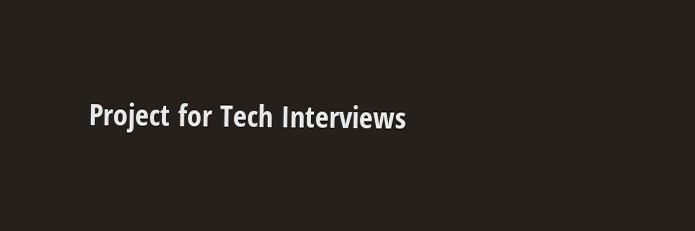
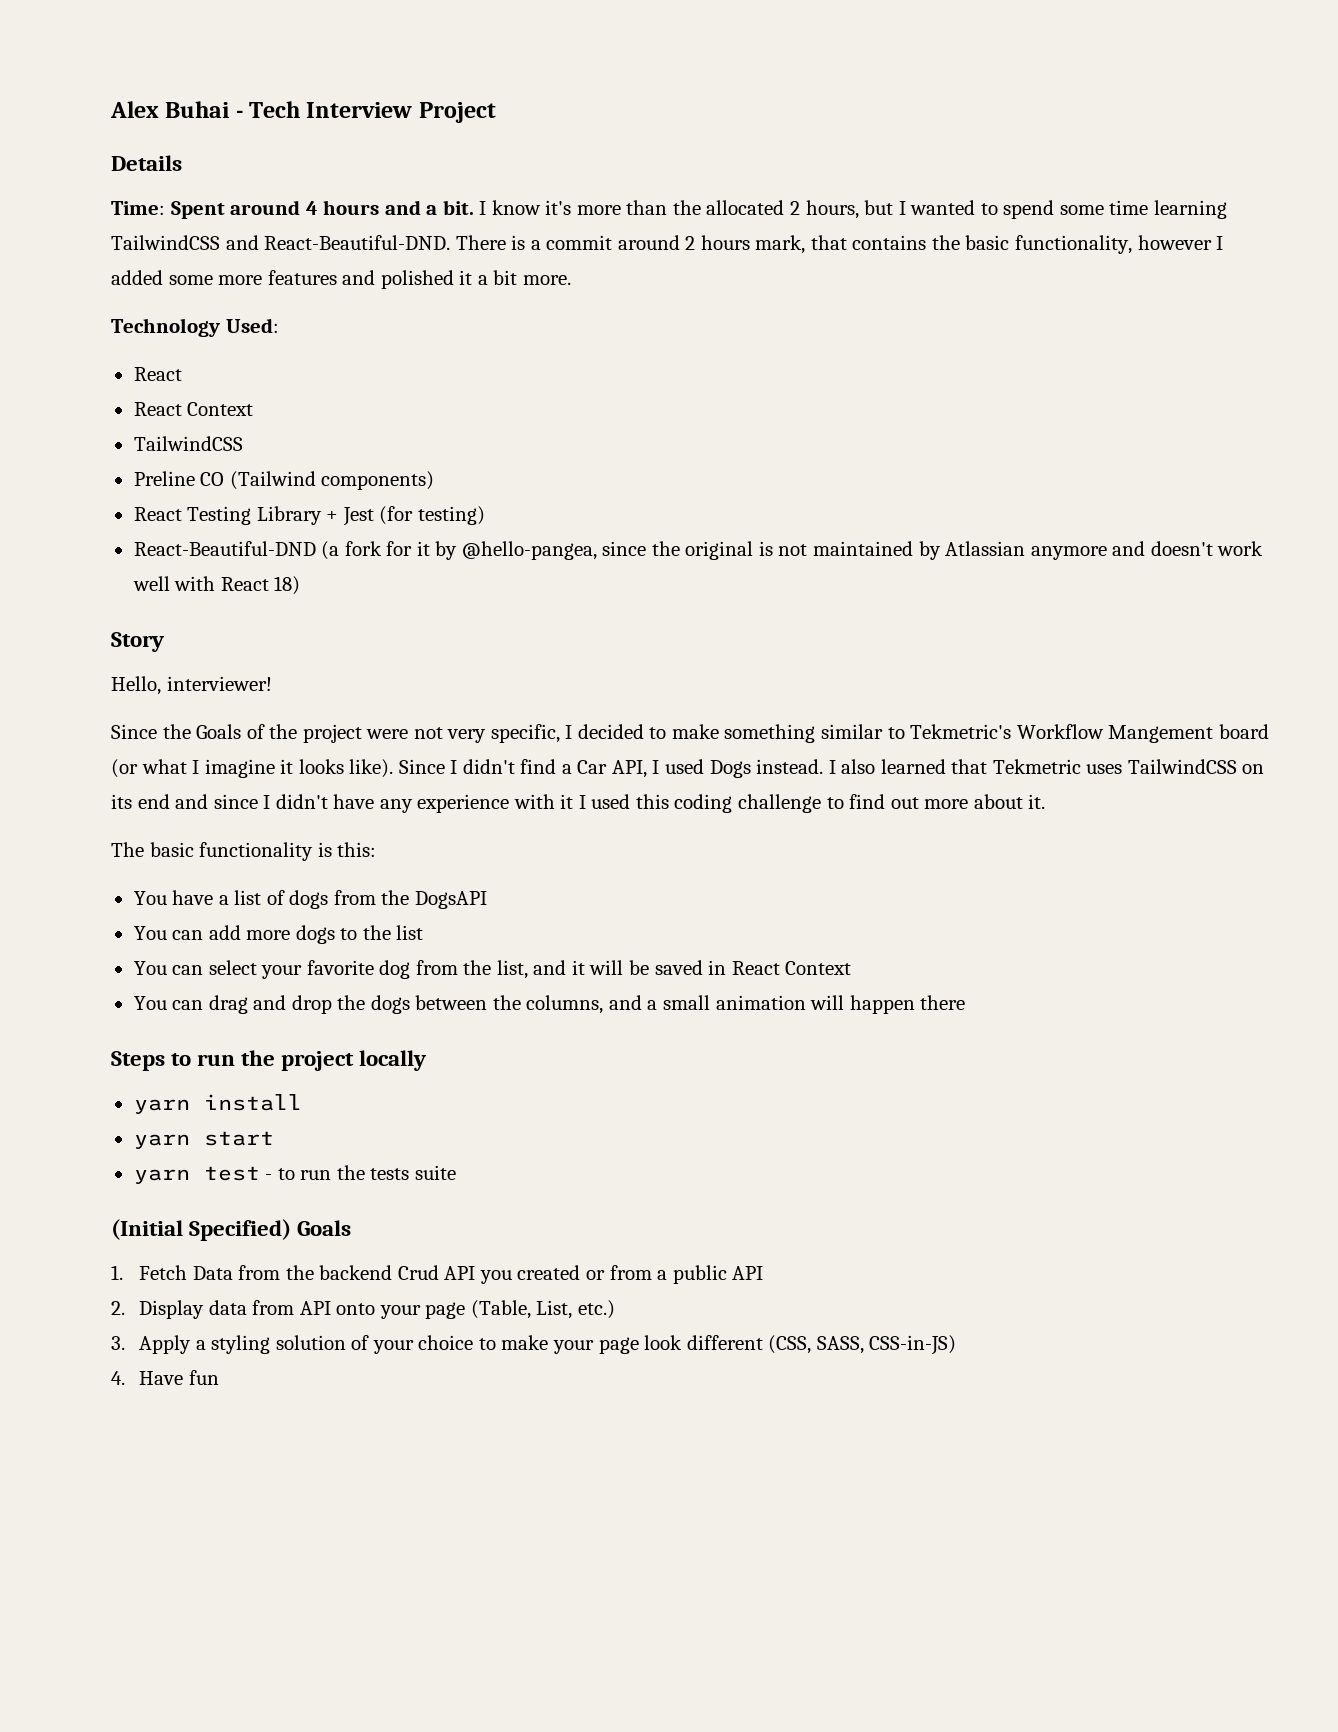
- Project for Tech Interviews
+ Alex Buhai - Tech Interview Project
+ Details
+ Time: Spent around 4 hours and a bit. I know it's more than the allocated 2 hours, but I wanted to spend some time learning TailwindCSS and React-Beautiful-DND. There is a commit around 2 hours mark, that contains the basic functionality, however I added some more features and polished it a bit more.
+ Technology Used:
+ React
+ React Context
+ TailwindCSS
+ Preline CO (Tailwind components)
+ React Testing Library + Jest (for testing)
+ React-Beautiful-DND (a fork for it by @hello-pangea, since the original is not maintained by Atlassian anymore and doesn't work well with React 18)
+ Story
+ Hello, interviewer!
+ Since the Goals of the project were not very specific, I decided to make something similar to Tekmetric's Workflow Mangement board (or what I imagine it looks like). Since I didn't find a Car API, I used Dogs instead. I also learned that Tekmetric uses TailwindCSS on its end and since I didn't have any experience with it I used this coding challenge to find out more about it.
+ The basic functionality is this:
+ You have a list of dogs from the DogsAPI
+ You can add more dogs to the list
+ You can select your favorite dog from the list, and it will be saved in React Context
+ You can drag and drop the dogs between the columns, and a small animation will happen there
+ Steps to run the project locally
+ yarn install
+ yarn start
+ yarn test - to run the tests suite
+ (Initial Specified) Goals
+ 1. Fetch Data from the backend Crud API you created or from a public API
+ 2. Display data from API onto your page (Table, List, etc.)
+ 3. Apply a styling solution of your choice to make your page look different (CSS, SASS, CSS-in-JS)
+ 4. Have fun

